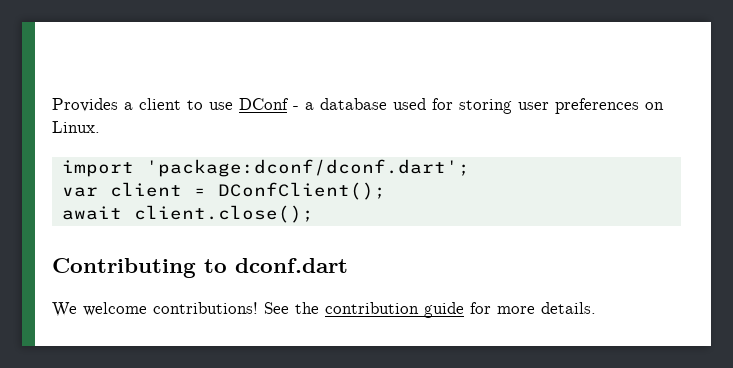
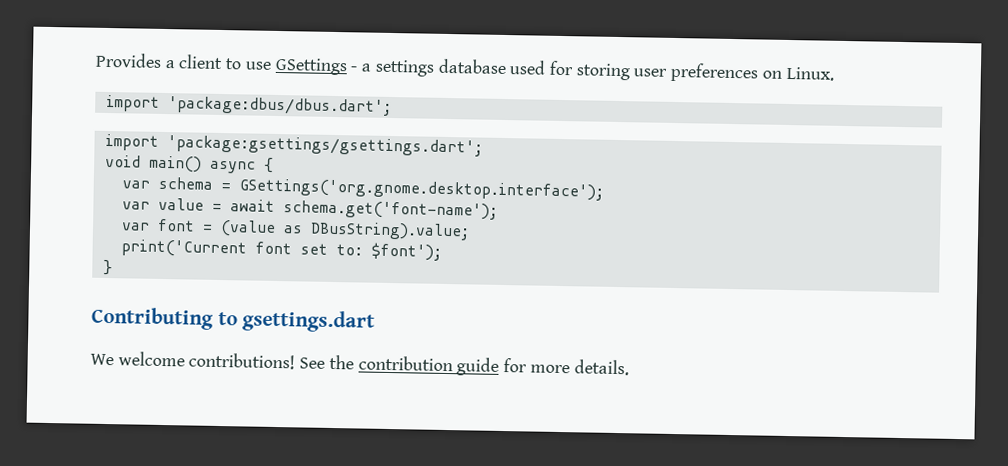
- Provides a client to use DConf - a database used for storing user preferences on Linux.
+ Provides a client to use GSettings - a settings database used for storing user preferences on Linux.
- import 'package:dconf/dconf.dart';
- var client = DConfClient();
- await client.close();
+ import 'package:dbus/dbus.dart';
+ import 'package:gsettings/gsettings.dart';
+ void main() async {
+ var schema = GSettings('org.gnome.desktop.interface');
+ var value = await schema.get('font-name');
+ var font = (value as DBusString).value;
+ print('Current font set to: $font');
+ }
- Contributing to dconf.dart
+ Contributing to gsettings.dart

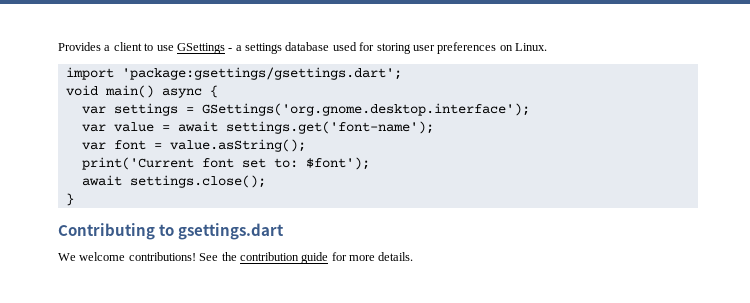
- import 'package:dbus/dbus.dart';
- var schema = GSettings('org.gnome.desktop.interface');
+ var settings = GSettings('org.gnome.desktop.interface');
- var value = await schema.get('font-name');
+ var value = await settings.get('font-name');
- var font = (value as DBusString).value;
+ var font = value.asString();
+ await settings.close();

